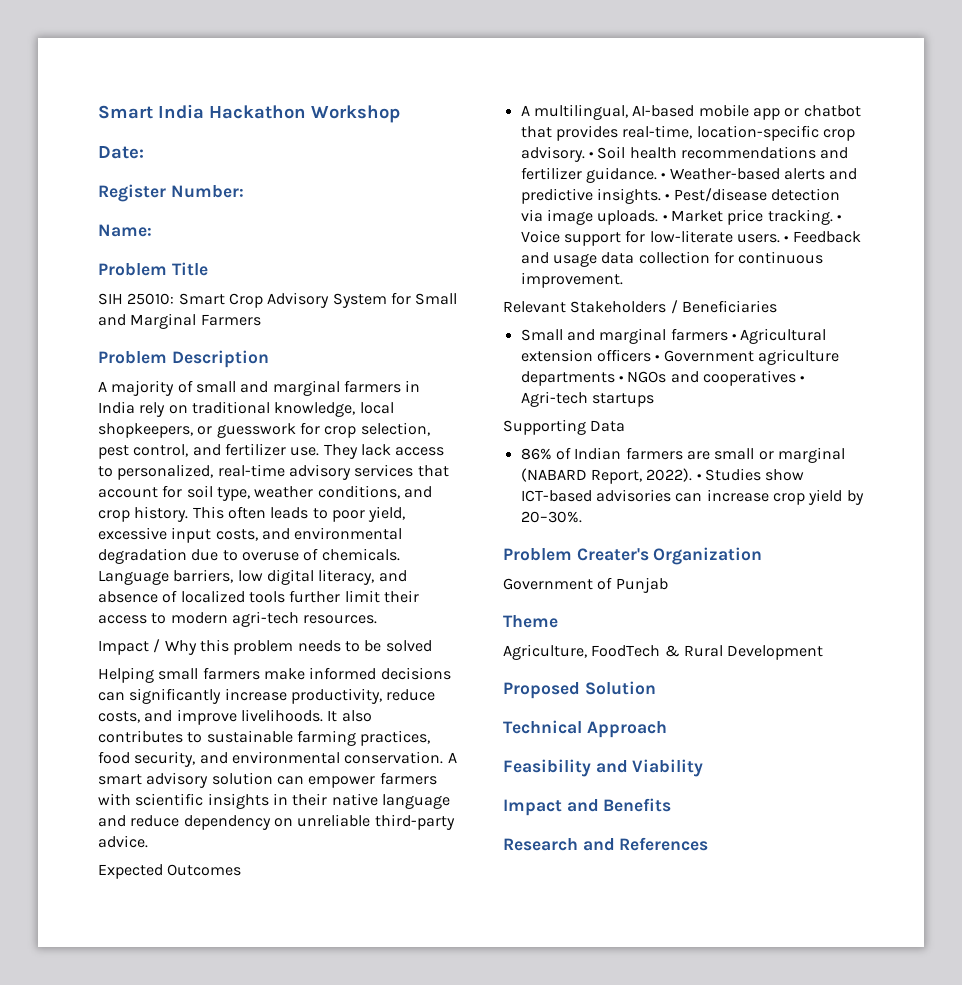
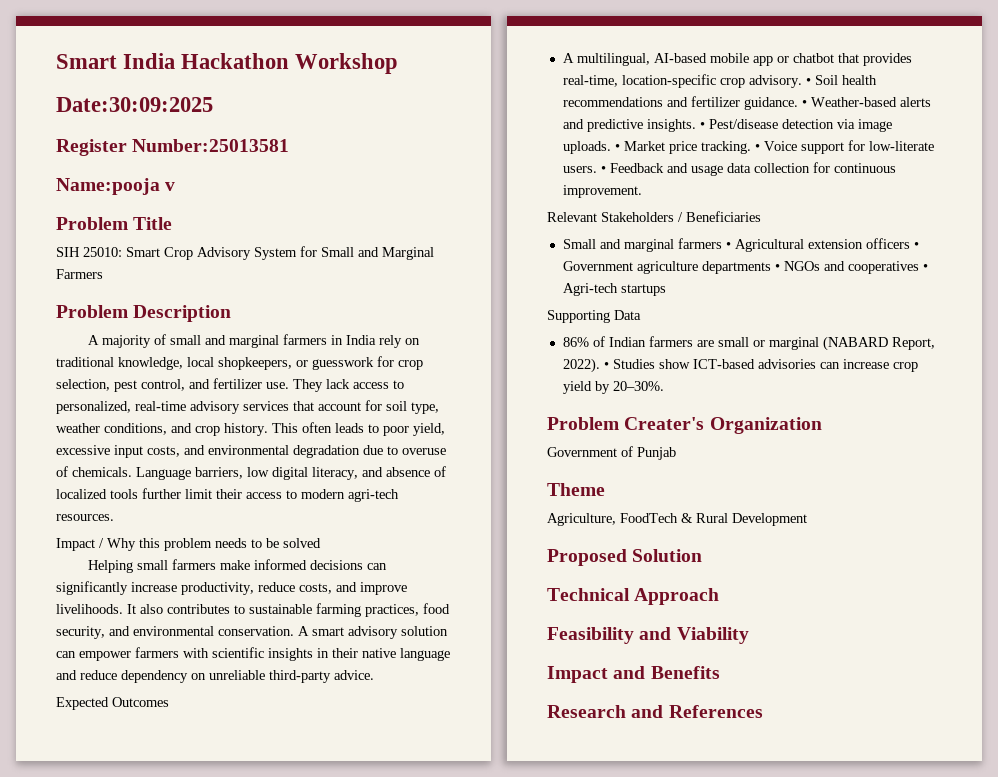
- Date:
+ Date:30:09:2025
- Register Number:
- Name:
+ Register Number:25013581
+ Name:pooja v

